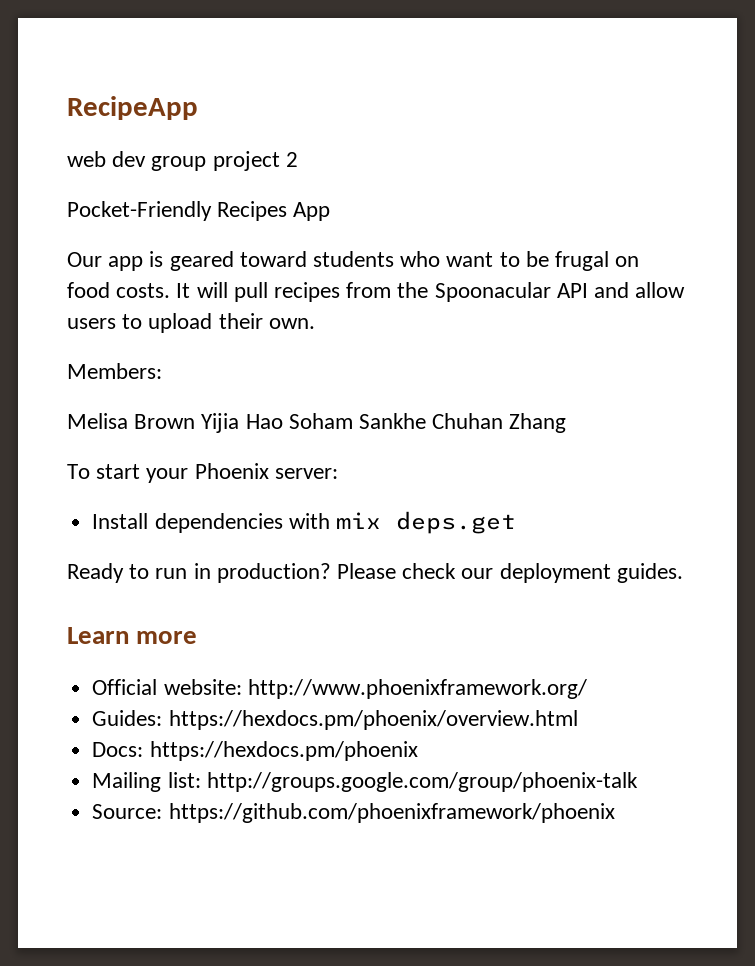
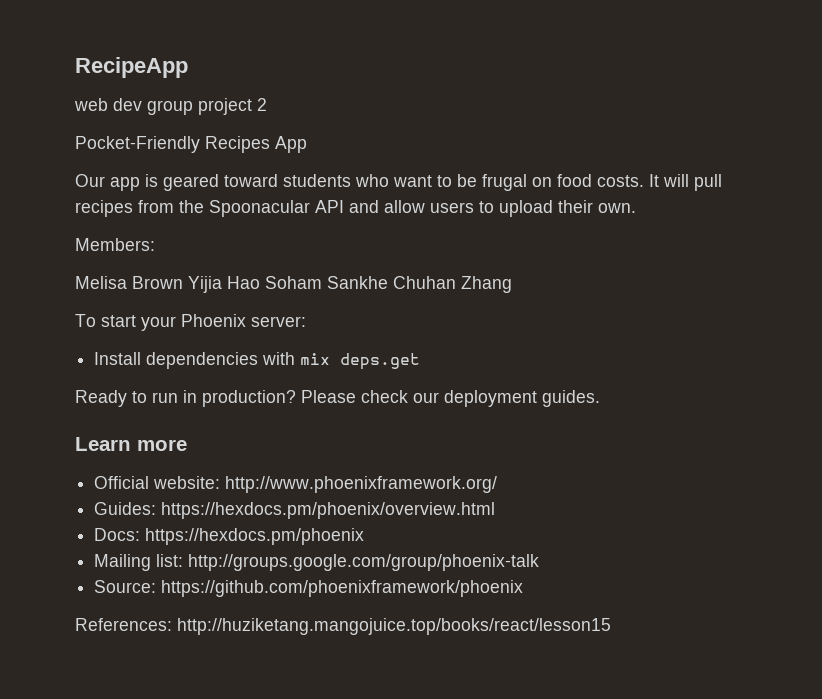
+ References: http://huziketang.mangojuice.top/books/react/lesson15

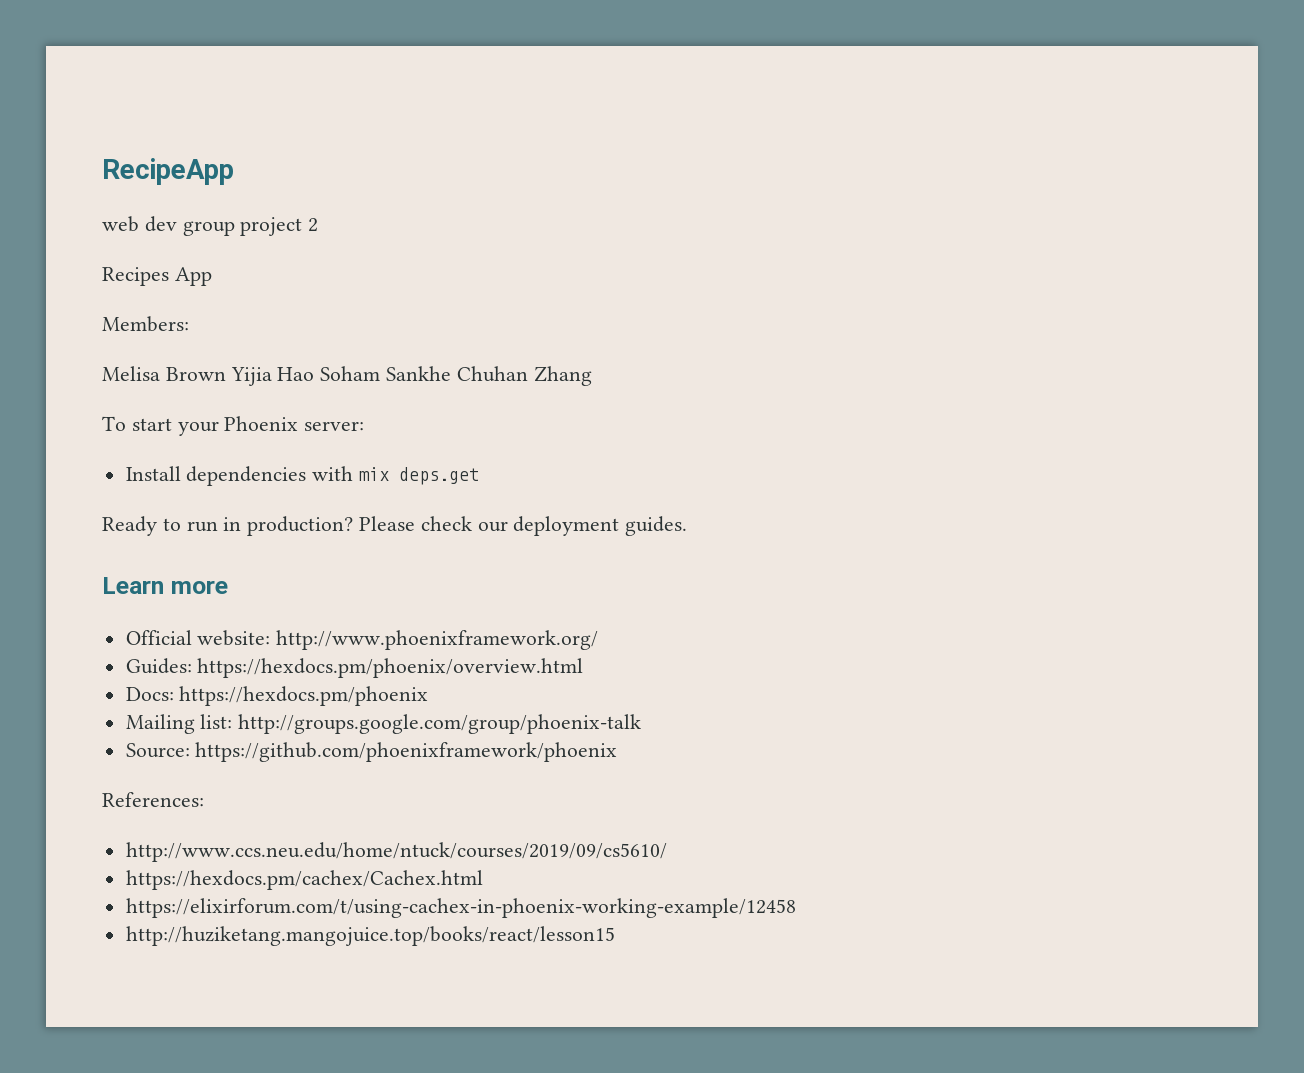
- Pocket-Friendly Recipes App
+ Recipes App
- Our app is geared toward students who want to be frugal on food costs. It will pull recipes from the Spoonacular API and allow users to upload their own.
- References: http://huziketang.mangojuice.top/books/react/lesson15
+ References:
+ http://www.ccs.neu.edu/home/ntuck/courses/2019/09/cs5610/
+ https://hexdocs.pm/cachex/Cachex.html
+ https://elixirforum.com/t/using-cachex-in-phoenix-working-example/12458
+ http://huziketang.mangojuice.top/books/react/lesson15

